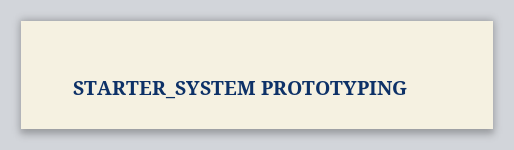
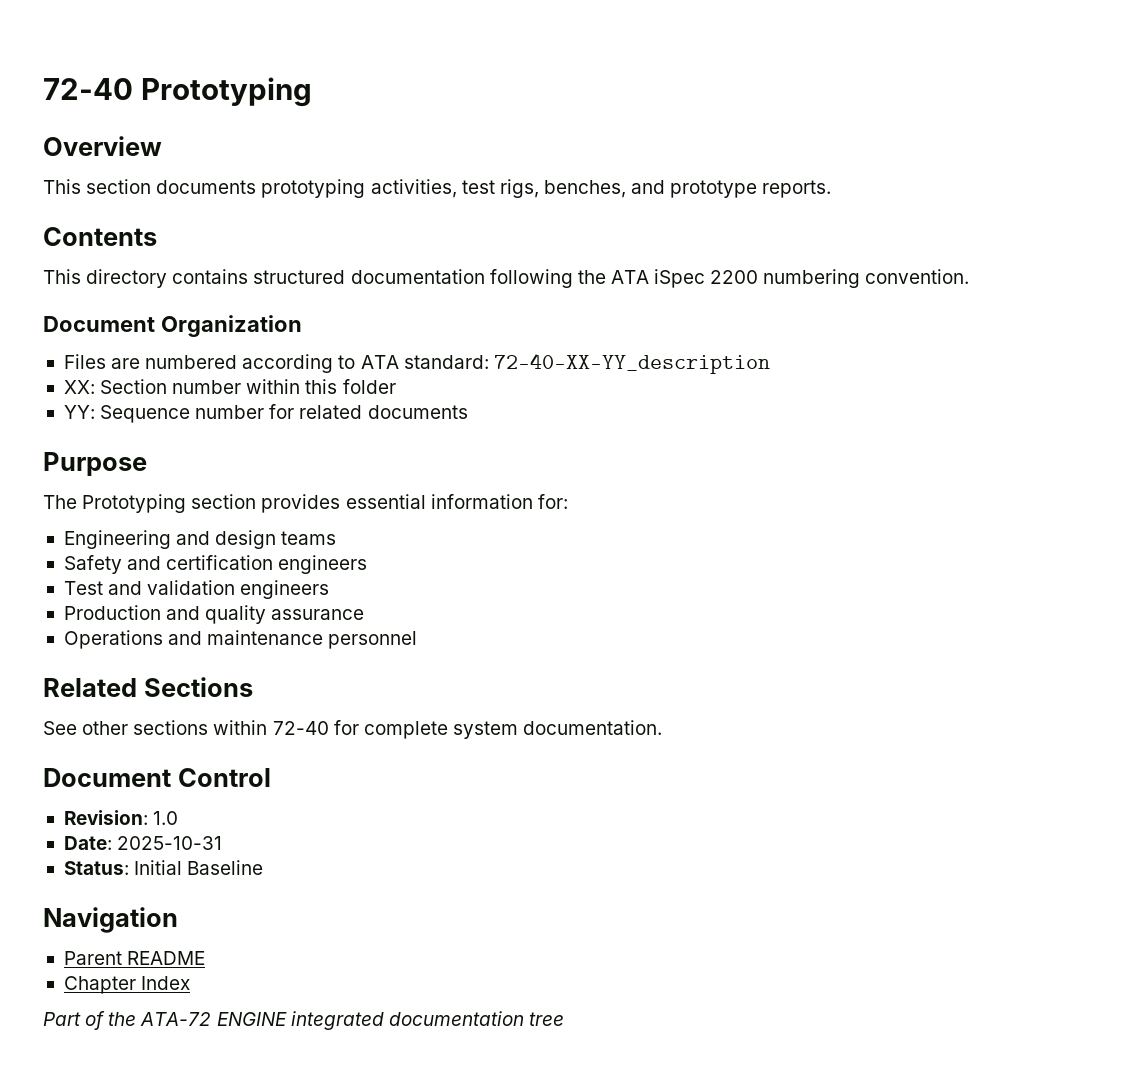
- STARTER_SYSTEM PROTOTYPING
+ 72-40 Prototyping
+ Overview
+ This section documents prototyping activities, test rigs, benches, and prototype reports.
+ Contents
+ This directory contains structured documentation following the ATA iSpec 2200 numbering convention.
+ Document Organization
+ Files are numbered according to ATA standard: 72-40-XX-YY_description
+ XX: Section number within this folder
+ YY: Sequence number for related documents
+ Purpose
+ The Prototyping section provides essential information for:
+ Engineering and design teams
+ Safety and certification engineers
+ Test and validation engineers
+ Production and quality assurance
+ Operations and maintenance personnel
+ Related Sections
+ See other sections within 72-40 for complete system documentation.
+ Document Control
+ Revision: 1.0
+ Date: 2025-10-31
+ Status: Initial Baseline
+ Navigation
+ Parent README
+ Chapter Index
+ Part of the ATA-72 ENGINE integrated documentation tree

